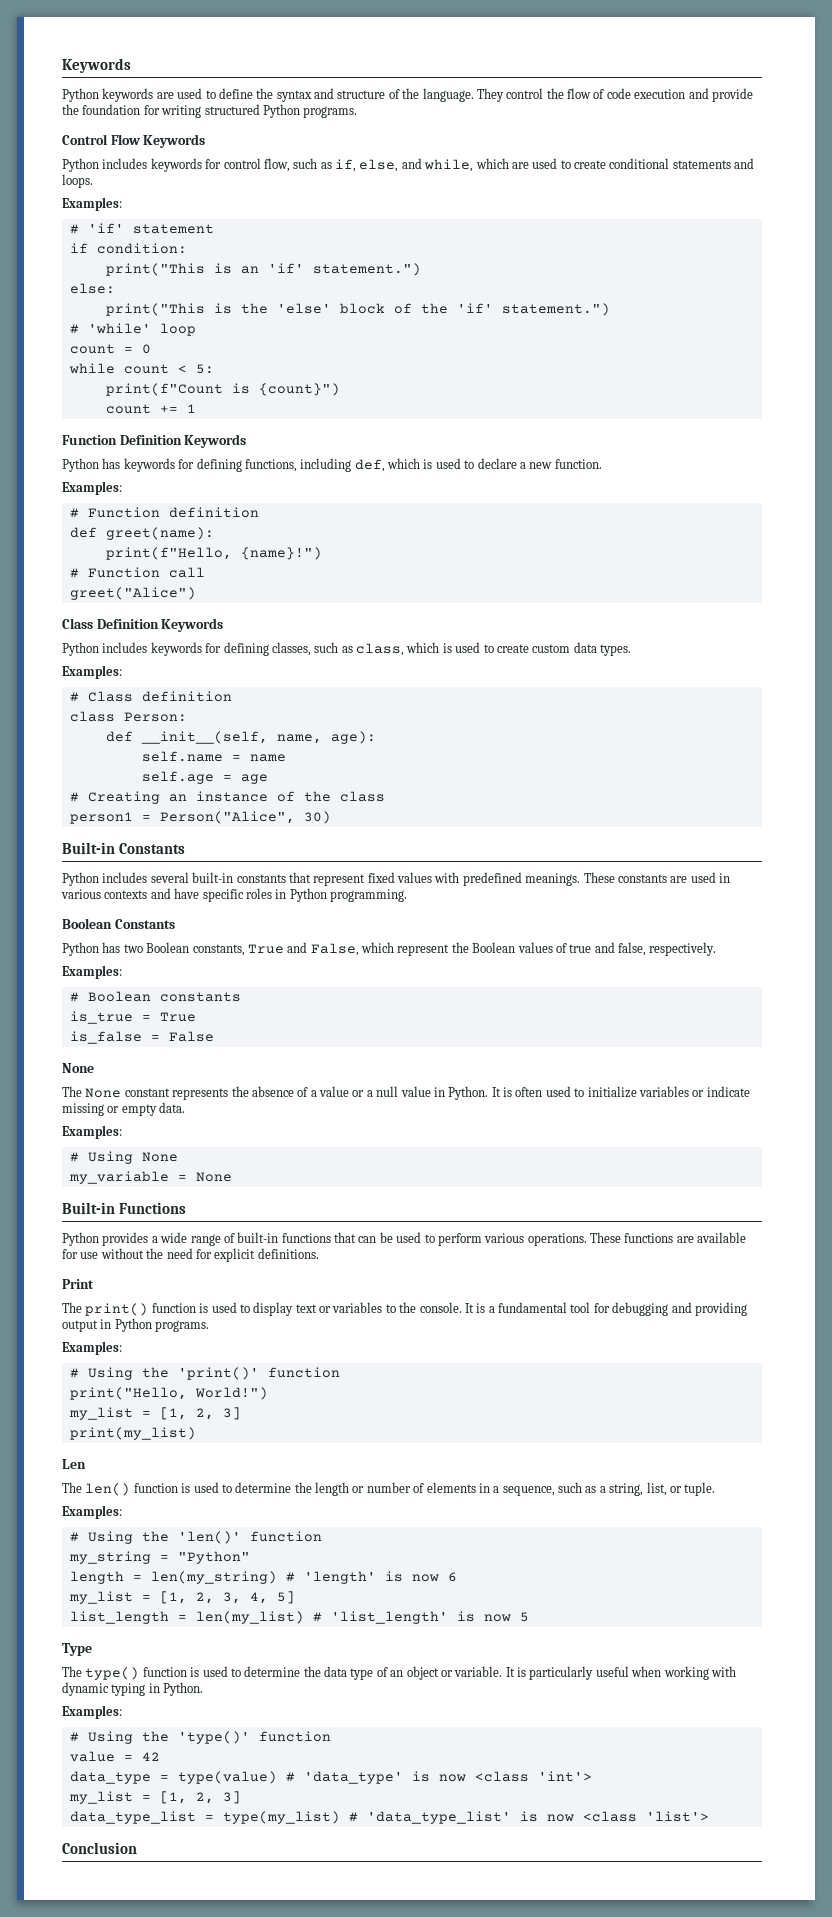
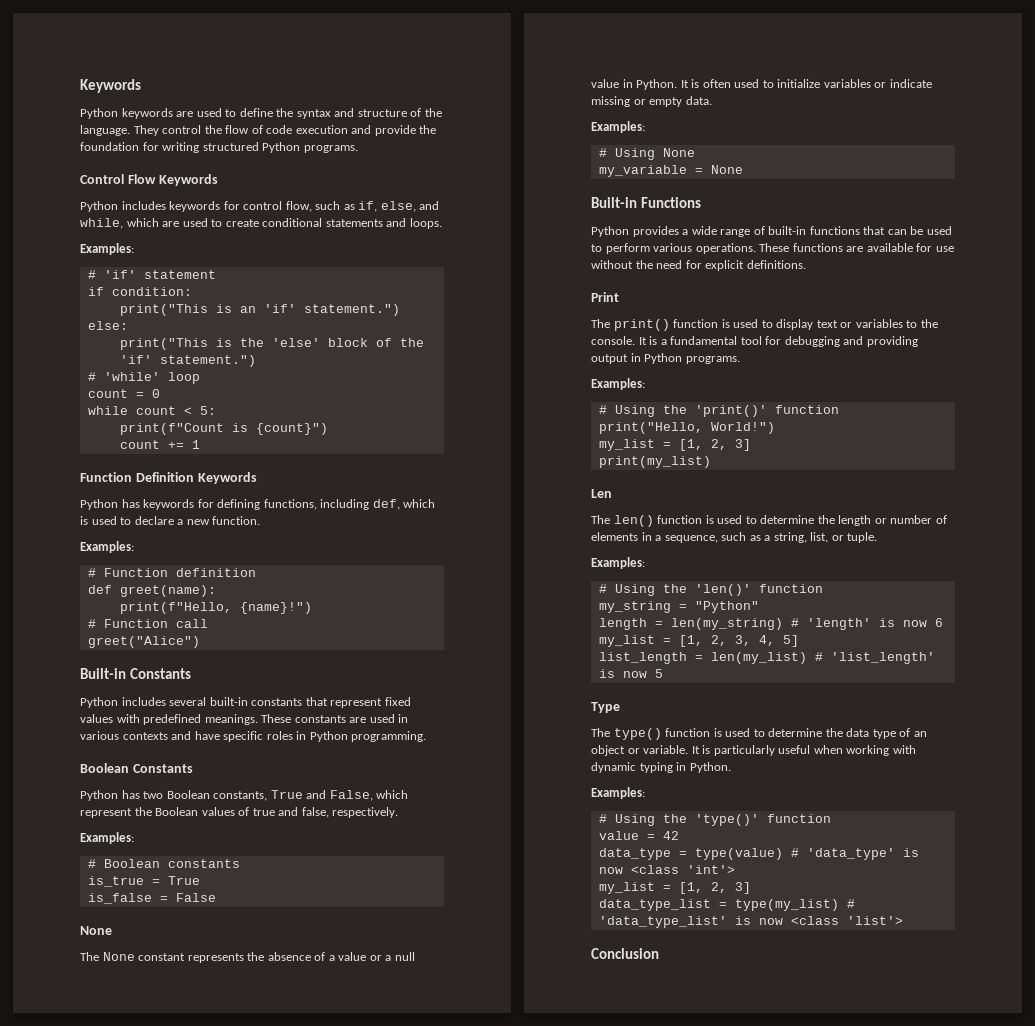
- Class Definition Keywords
- Python includes keywords for defining classes, such as class, which is used to create custom data types.
- Examples:
- # Class definition
- class Person:
- def __init__(self, name, age):
- self.name = name
- self.age = age
- # Creating an instance of the class
- person1 = Person("Alice", 30)

